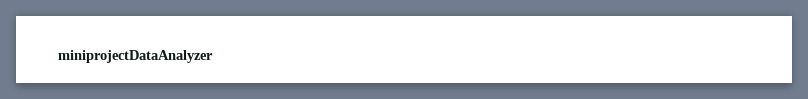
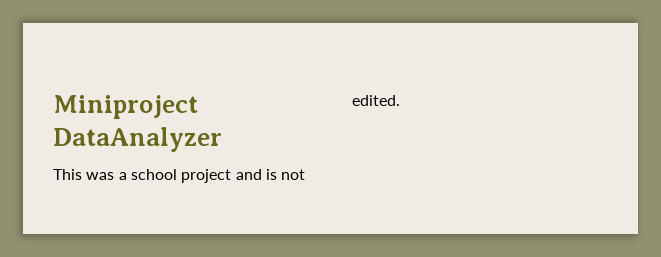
- miniprojectDataAnalyzer
+ Miniproject DataAnalyzer
+ This was a school project and is not edited.

